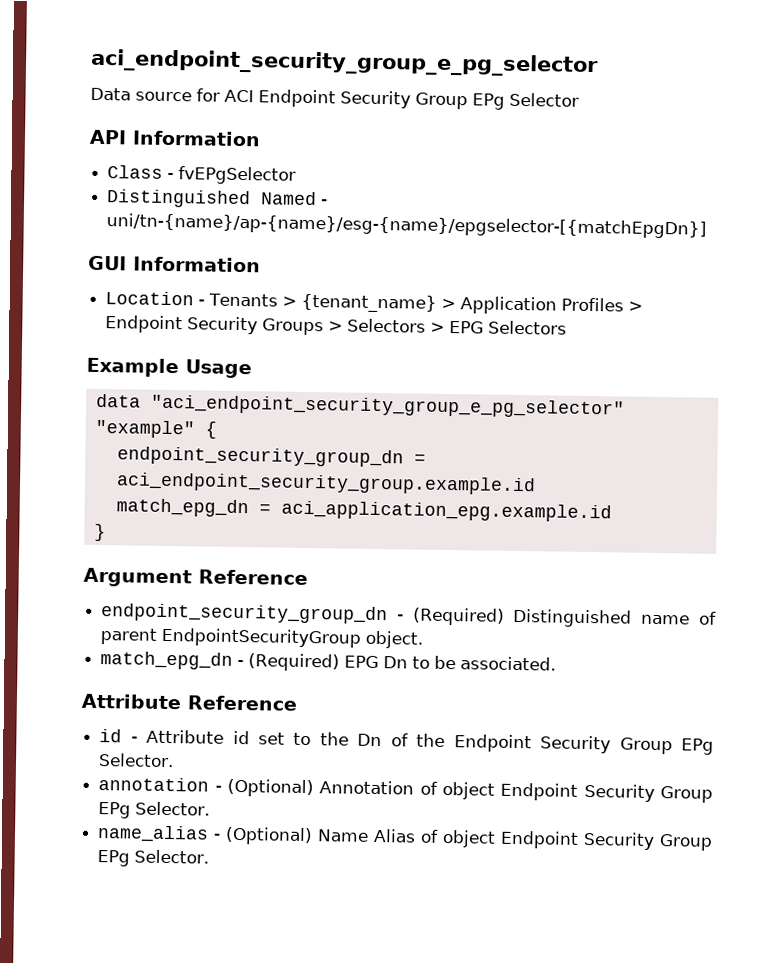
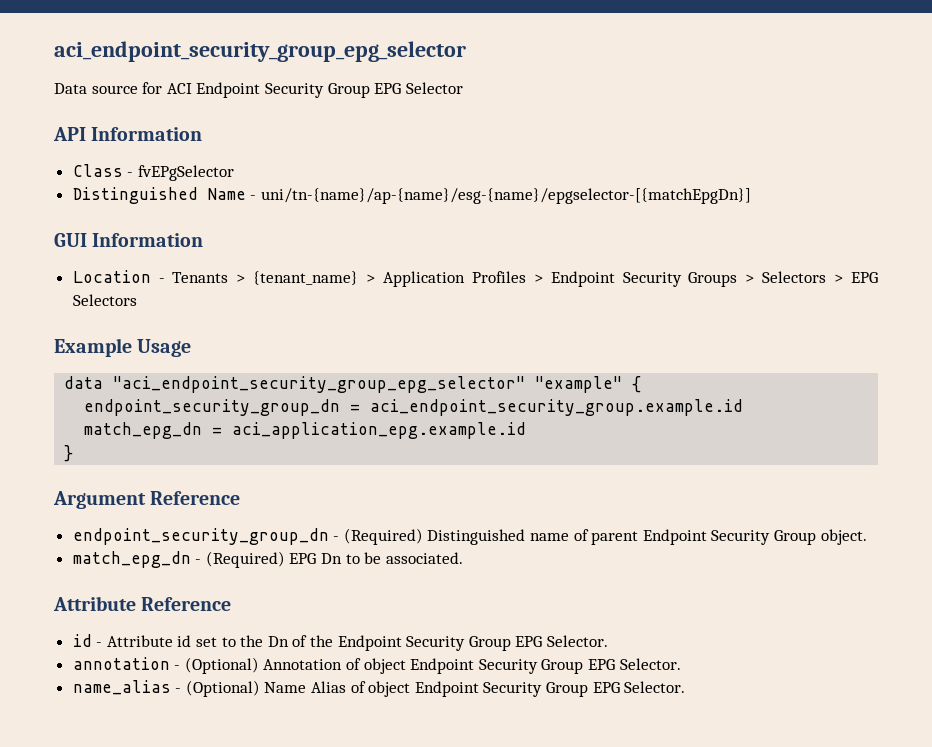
- aci_endpoint_security_group_e_pg_selector
+ aci_endpoint_security_group_epg_selector
- Data source for ACI Endpoint Security Group EPg Selector
+ Data source for ACI Endpoint Security Group EPG Selector
- Distinguished Named - uni/tn-{name}/ap-{name}/esg-{name}/epgselector-[{matchEpgDn}]
+ Distinguished Name - uni/tn-{name}/ap-{name}/esg-{name}/epgselector-[{matchEpgDn}]
- data "aci_endpoint_security_group_e_pg_selector" "example" {
+ data "aci_endpoint_security_group_epg_selector" "example" {
- endpoint_security_group_dn - (Required) Distinguished name of parent EndpointSecurityGroup object.
+ endpoint_security_group_dn - (Required) Distinguished name of parent Endpoint Security Group object.
- id - Attribute id set to the Dn of the Endpoint Security Group EPg Selector.
+ id - Attribute id set to the Dn of the Endpoint Security Group EPG Selector.
- annotation - (Optional) Annotation of object Endpoint Security Group EPg Selector.
+ annotation - (Optional) Annotation of object Endpoint Security Group EPG Selector.
- name_alias - (Optional) Name Alias of object Endpoint Security Group EPg Selector.
+ name_alias - (Optional) Name Alias of object Endpoint Security Group EPG Selector.

